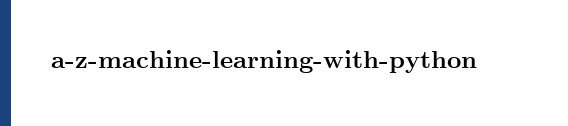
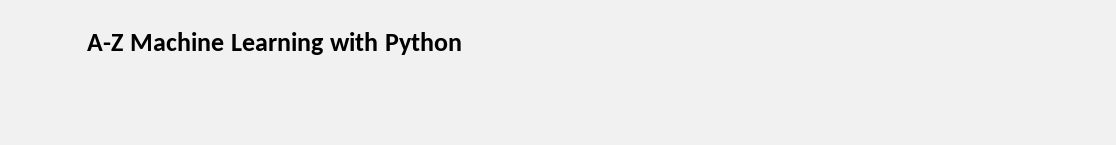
- a-z-machine-learning-with-python
+ A-Z Machine Learning with Python

